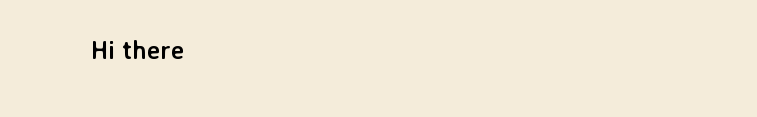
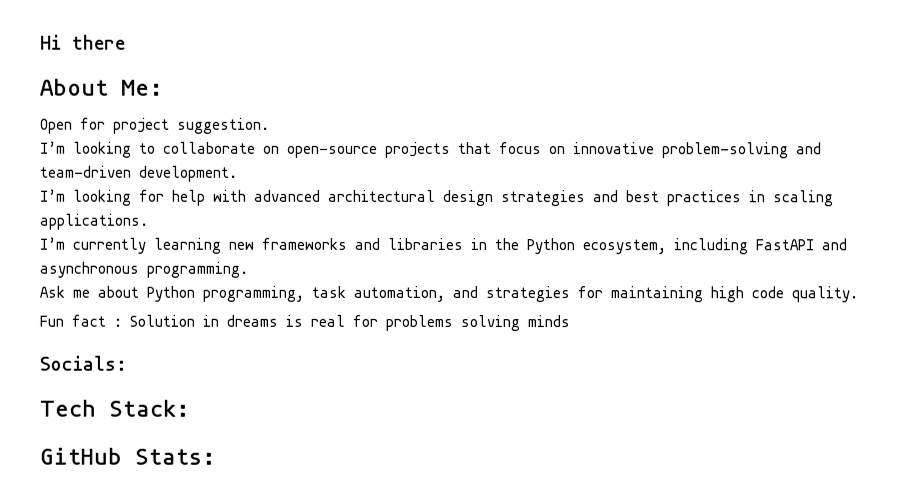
+ About Me:
+ Open for project suggestion.
+ I’m looking to collaborate on open-source projects that focus on innovative problem-solving and team-driven development.
+ I’m looking for help with advanced architectural design strategies and best practices in scaling applications.
+ I’m currently learning new frameworks and libraries in the Python ecosystem, including FastAPI and asynchronous programming.
+ Ask me about Python programming, task automation, and strategies for maintaining high code quality.
+ Fun fact : Solution in dreams is real for problems solving minds
+ Socials:
+ Tech Stack:
+ GitHub Stats:

